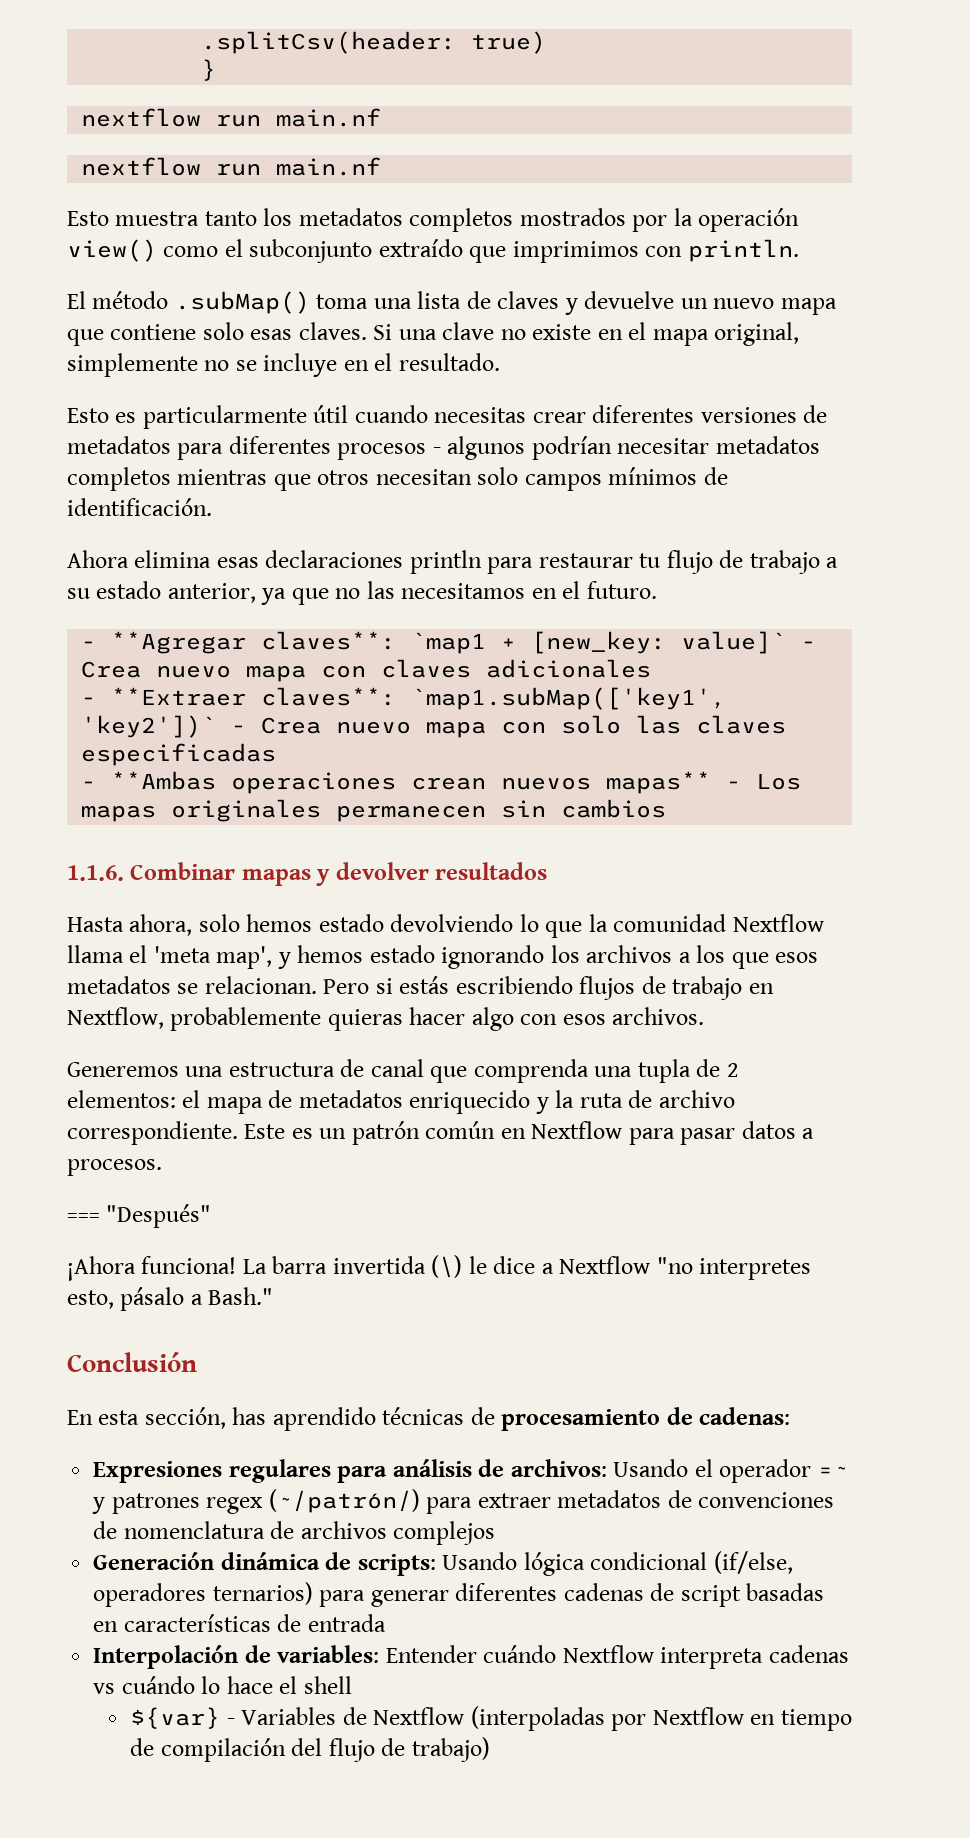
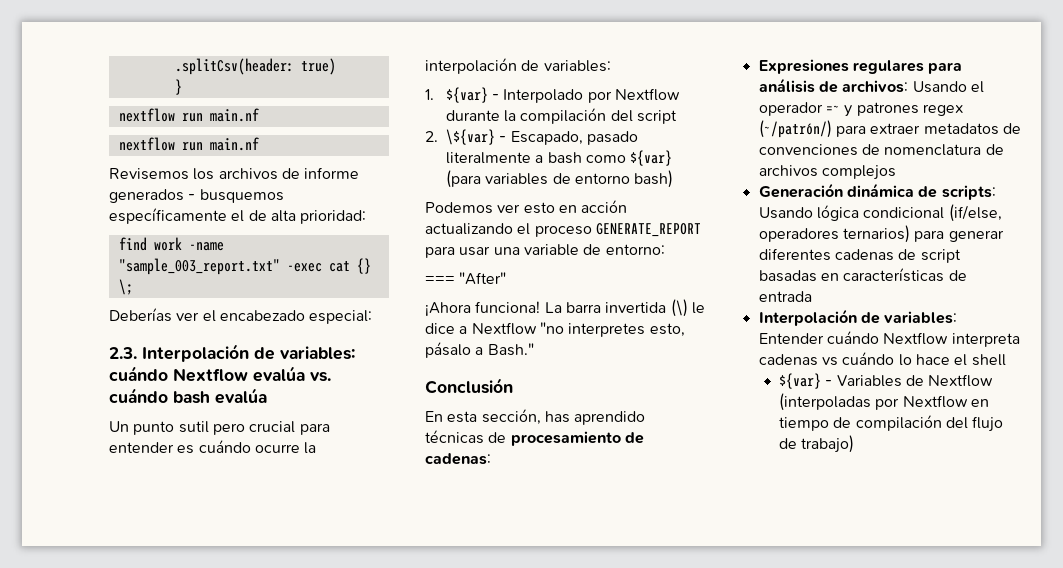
- Esto muestra tanto los metadatos completos mostrados por la operación view() como el subconjunto extraído que imprimimos con println.
- El método .subMap() toma una lista de claves y devuelve un nuevo mapa que contiene solo esas claves. Si una clave no existe en el mapa original, simplemente no se incluye en el resultado.
- Esto es particularmente útil cuando necesitas crear diferentes versiones de metadatos para diferentes procesos - algunos podrían necesitar metadatos completos mientras que otros necesitan solo campos mínimos de identificación.
- Ahora elimina esas declaraciones println para restaurar tu flujo de trabajo a su estado anterior, ya que no las necesitamos en el futuro.
- - **Agregar claves**: `map1 + [new_key: value]` - Crea nuevo mapa con claves adicionales
- - **Extraer claves**: `map1.subMap(['key1', 'key2'])` - Crea nuevo mapa con solo las claves especificadas
- - **Ambas operaciones crean nuevos mapas** - Los mapas originales permanecen sin cambios
- 1.1.6. Combinar mapas y devolver resultados
- Hasta ahora, solo hemos estado devolviendo lo que la comunidad Nextflow llama el 'meta map', y hemos estado ignorando los archivos a los que esos metadatos se relacionan. Pero si estás escribiendo flujos de trabajo en Nextflow, probablemente quieras hacer algo con esos archivos.
- Generemos una estructura de canal que comprenda una tupla de 2 elementos: el mapa de metadatos enriquecido y la ruta de archivo correspondiente. Este es un patrón común en Nextflow para pasar datos a procesos.
+ Revisemos los archivos de informe generados - busquemos específicamente el de alta prioridad:
+ find work -name "sample_003_report.txt" -exec cat {} \;
+ Deberías ver el encabezado especial:
+ 2.3. Interpolación de variables: cuándo Nextflow evalúa vs. cuándo bash evalúa
+ Un punto sutil pero crucial para entender es cuándo ocurre la interpolación de variables:
+ 1. ${var} - Interpolado por Nextflow durante la compilación del script
+ 2. \${var} - Escapado, pasado literalmente a bash como ${var} (para variables de entorno bash)
+ Podemos ver esto en acción actualizando el proceso GENERATE_REPORT para usar una variable de entorno:
- === "Después"
+ === "After"

